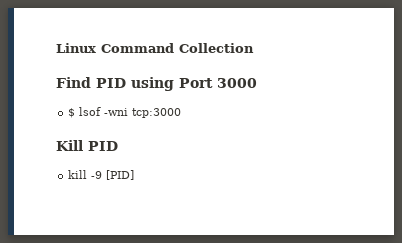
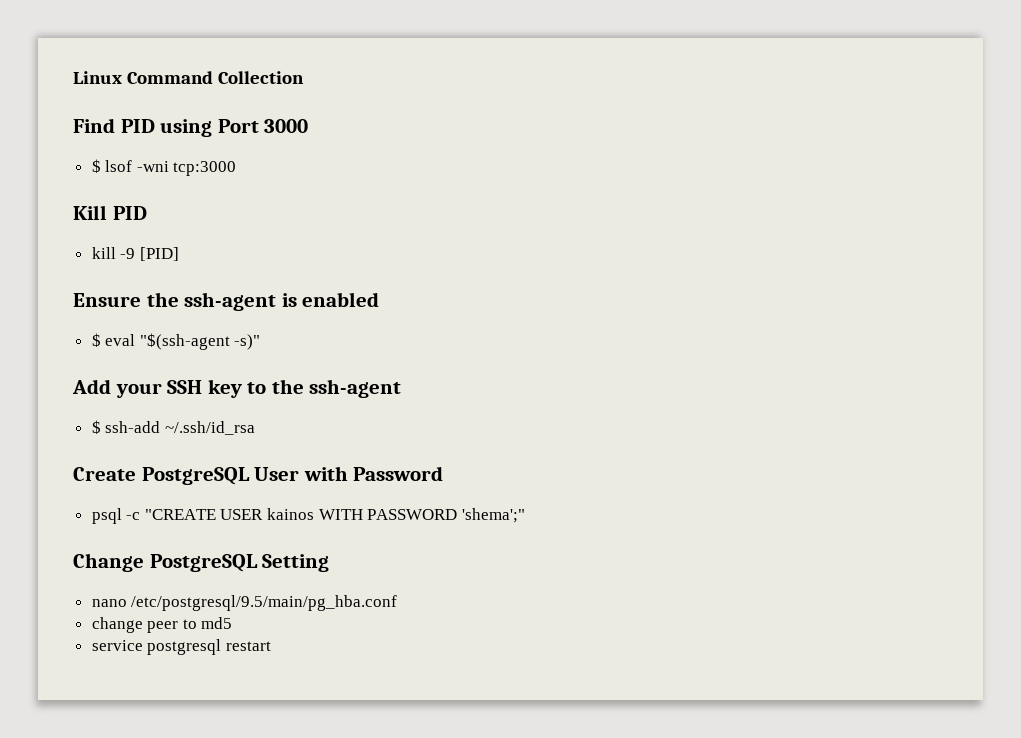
+ Ensure the ssh-agent is enabled
+ $ eval "$(ssh-agent -s)"
+ Add your SSH key to the ssh-agent
+ $ ssh-add ~/.ssh/id_rsa
+ Create PostgreSQL User with Password
+ psql -c "CREATE USER kainos WITH PASSWORD 'shema';"
+ Change PostgreSQL Setting
+ nano /etc/postgresql/9.5/main/pg_hba.conf
+ change peer to md5
+ service postgresql restart

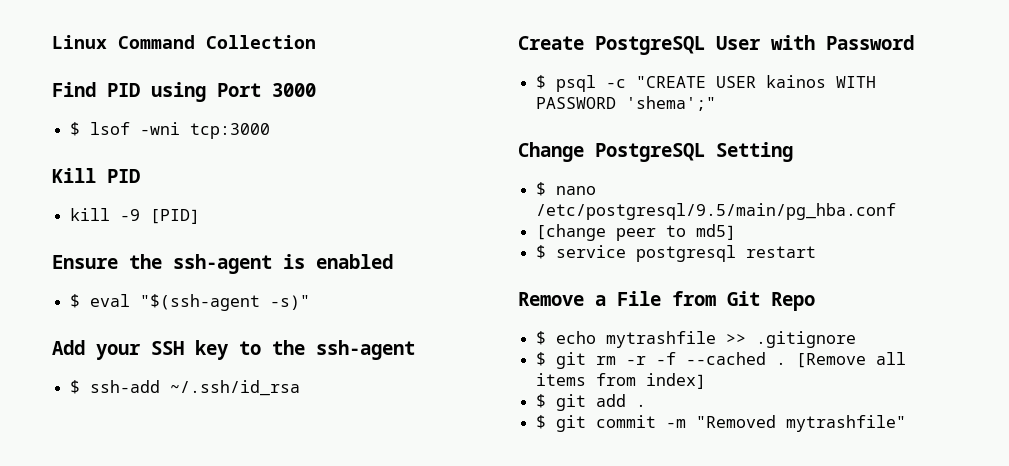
- psql -c "CREATE USER kainos WITH PASSWORD 'shema';"
+ $ psql -c "CREATE USER kainos WITH PASSWORD 'shema';"
- nano /etc/postgresql/9.5/main/pg_hba.conf
+ $ nano /etc/postgresql/9.5/main/pg_hba.conf
- change peer to md5
- service postgresql restart
+ [change peer to md5]
+ $ service postgresql restart
+ Remove a File from Git Repo
+ $ echo mytrashfile >> .gitignore
+ $ git rm -r -f --cached . [Remove all items from index]
+ $ git add .
+ $ git commit -m "Removed mytrashfile"

